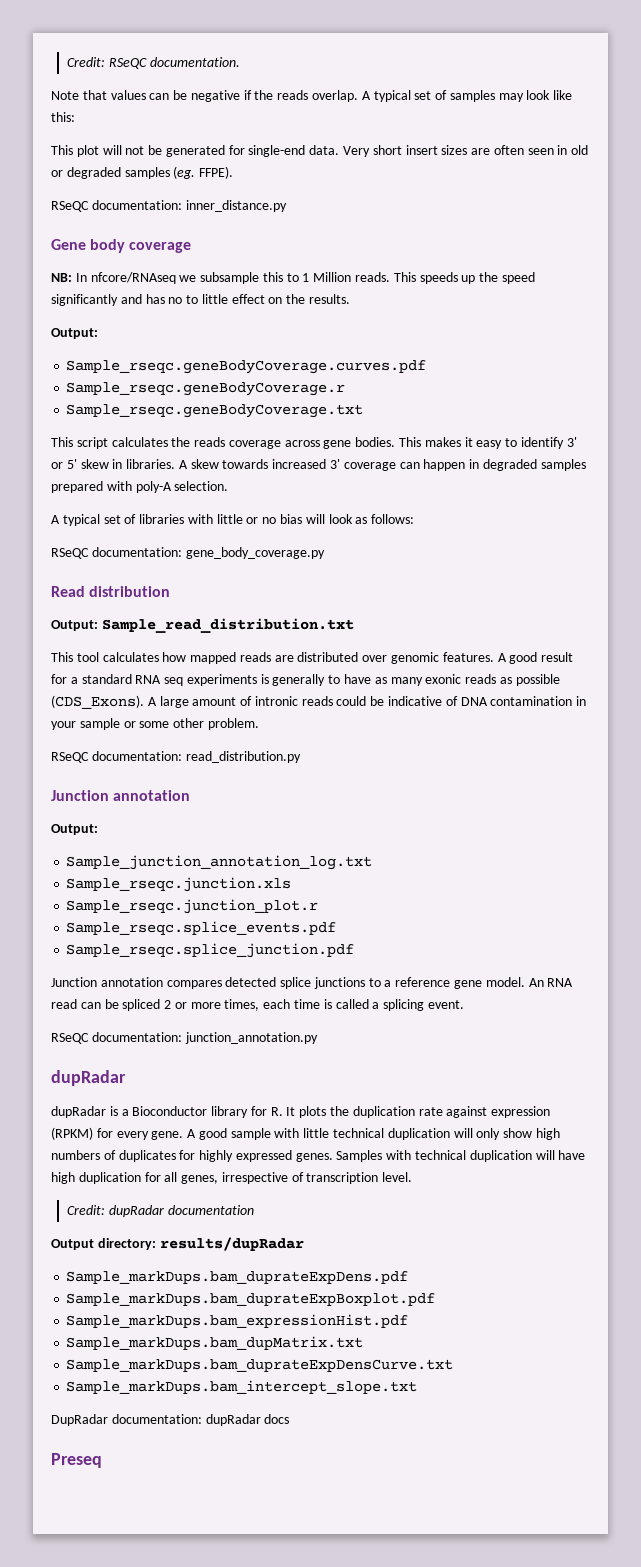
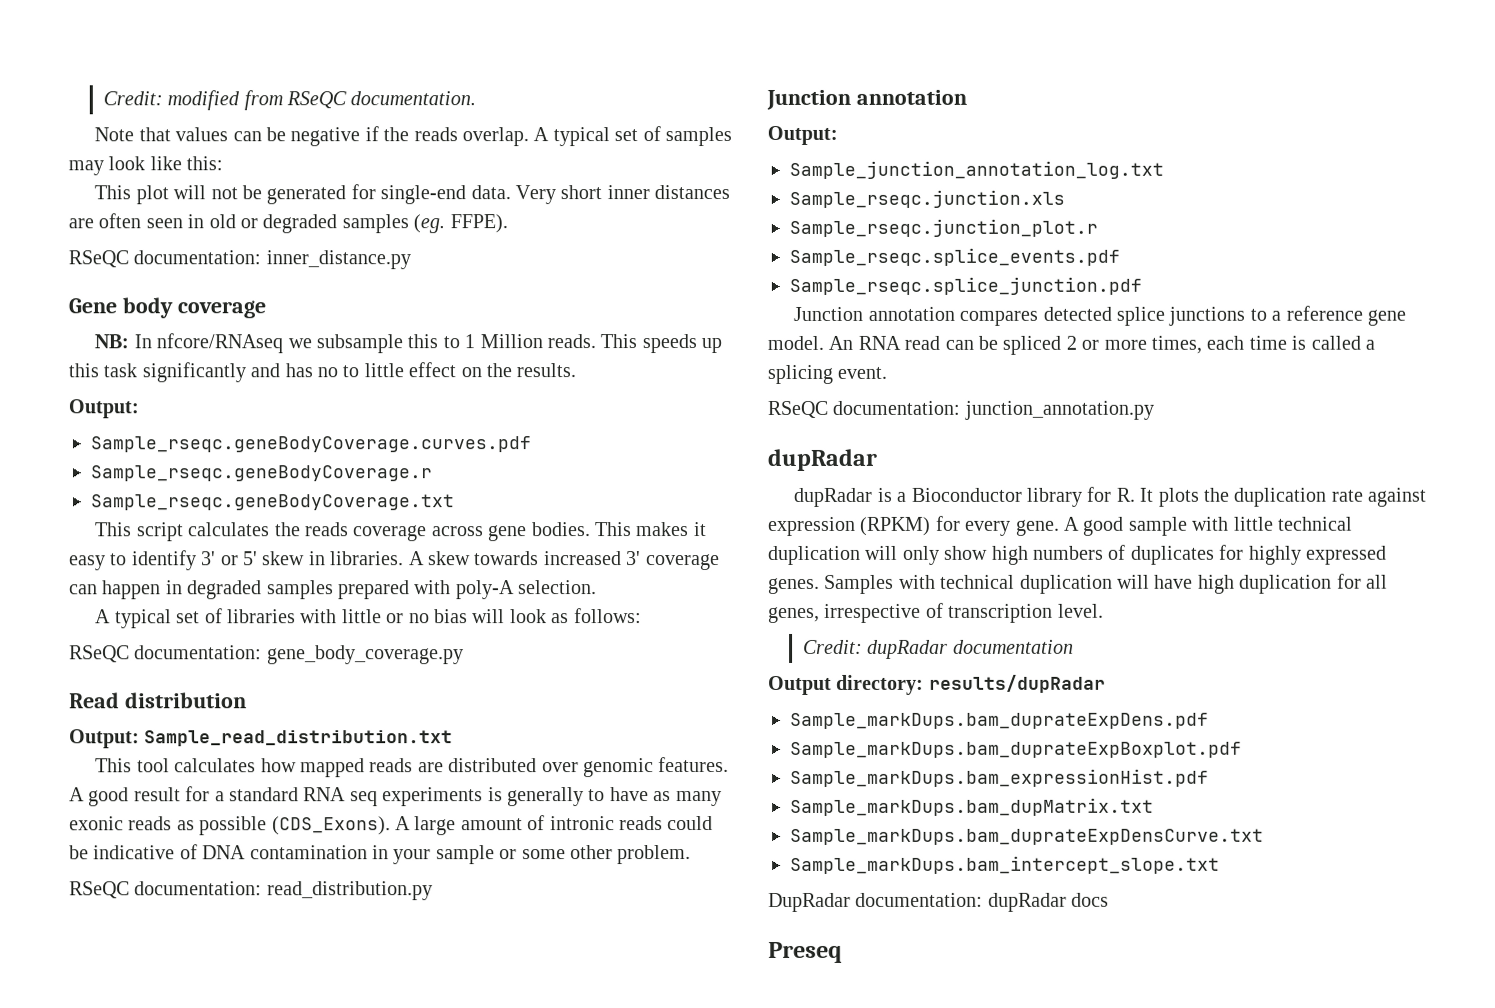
- Credit: RSeQC documentation.
+ Credit: modified from RSeQC documentation.
- Very short insert sizes are often seen in old or degraded samples (eg. FFPE).
+ Very short inner distances are often seen in old or degraded samples (eg. FFPE).
- This speeds up the speed significantly and has no to little effect on the results.
+ This speeds up this task significantly and has no to little effect on the results.

